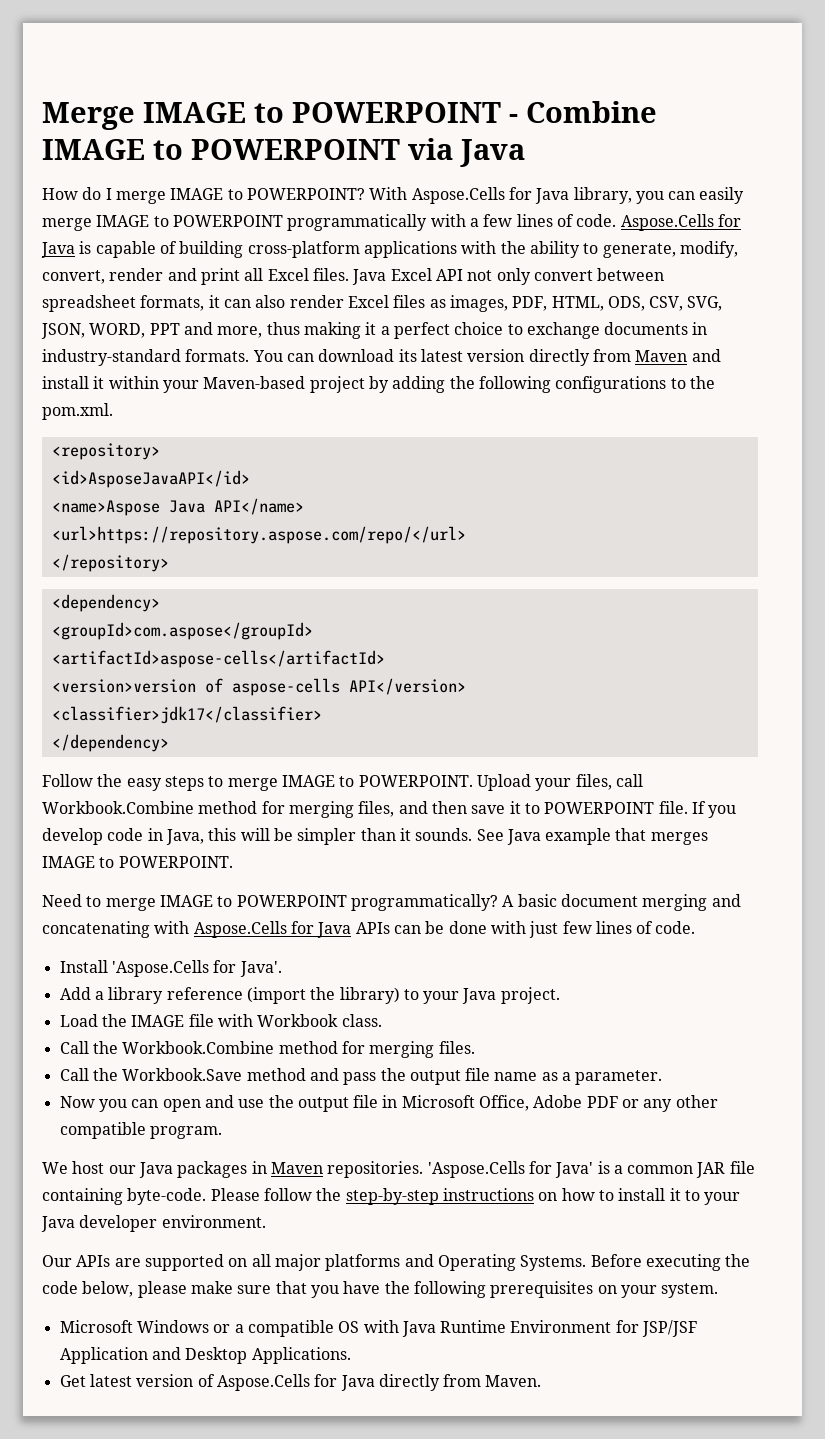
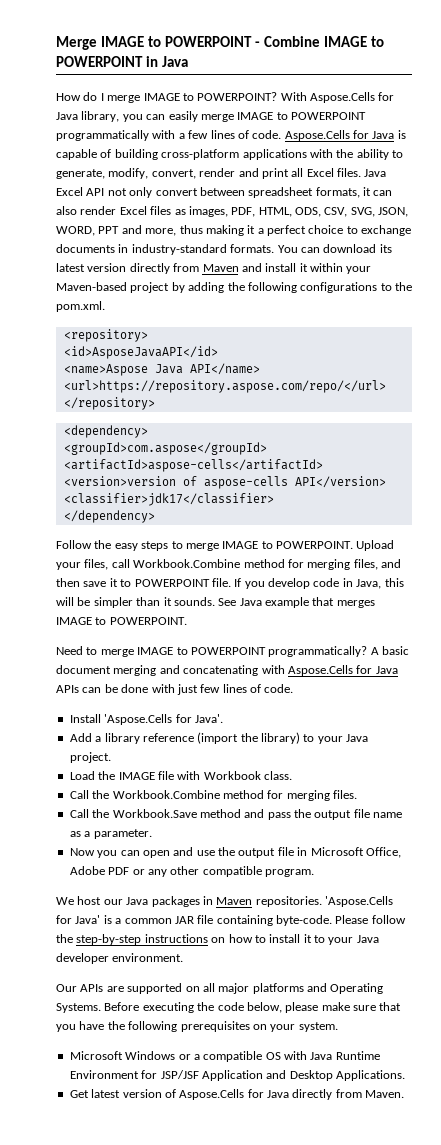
- Merge IMAGE to POWERPOINT - Combine IMAGE to POWERPOINT via Java
+ Merge IMAGE to POWERPOINT - Combine IMAGE to POWERPOINT in Java

